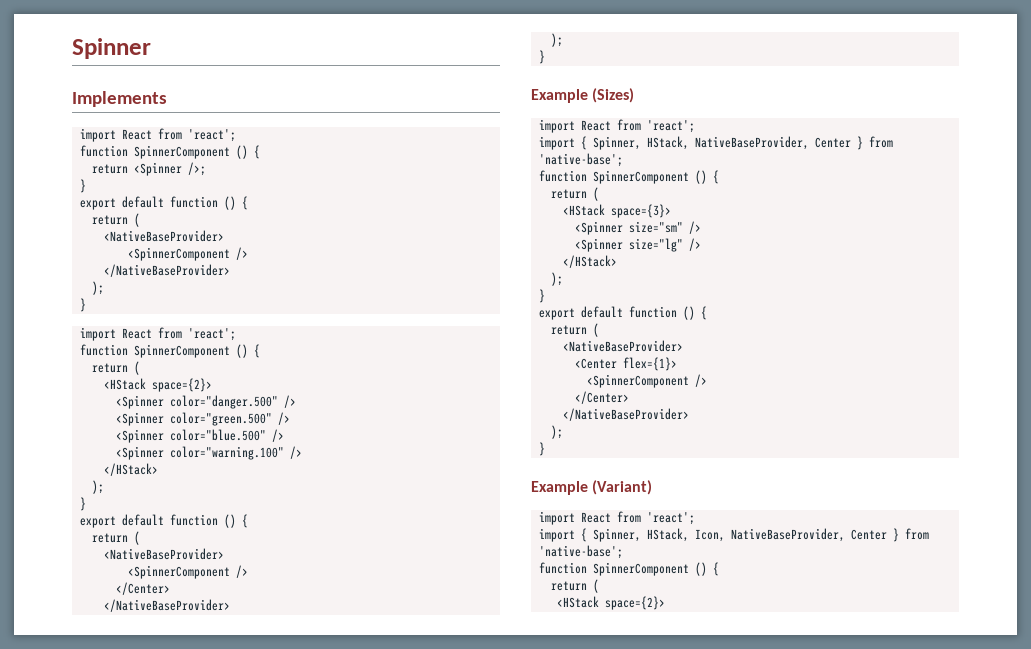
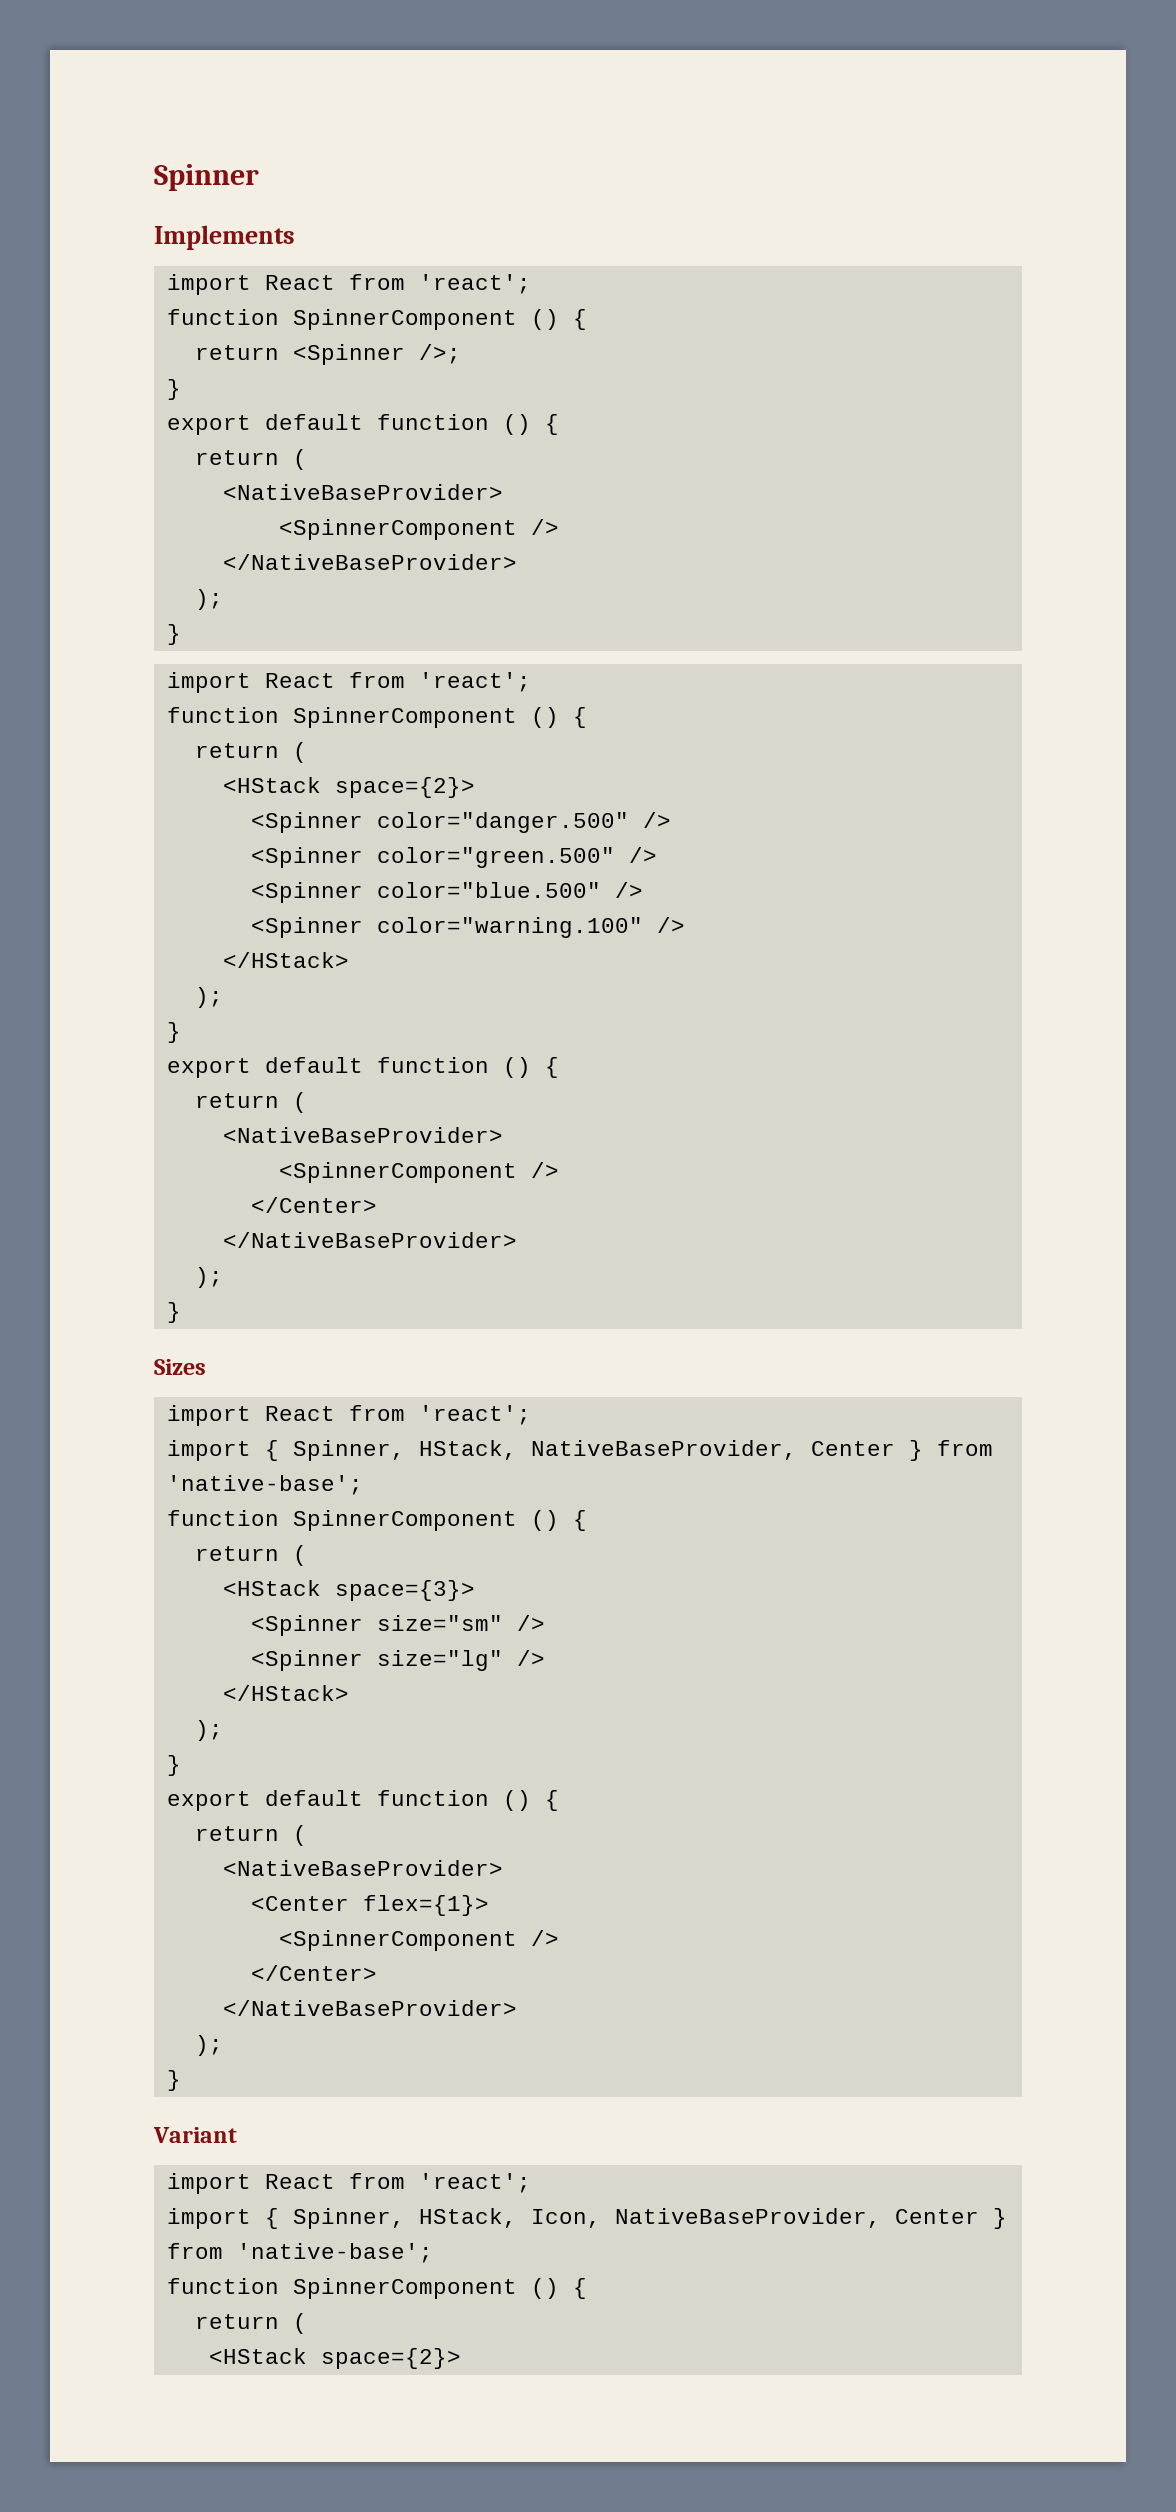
- Example (Sizes)
+ Sizes
- Example (Variant)
+ Variant

